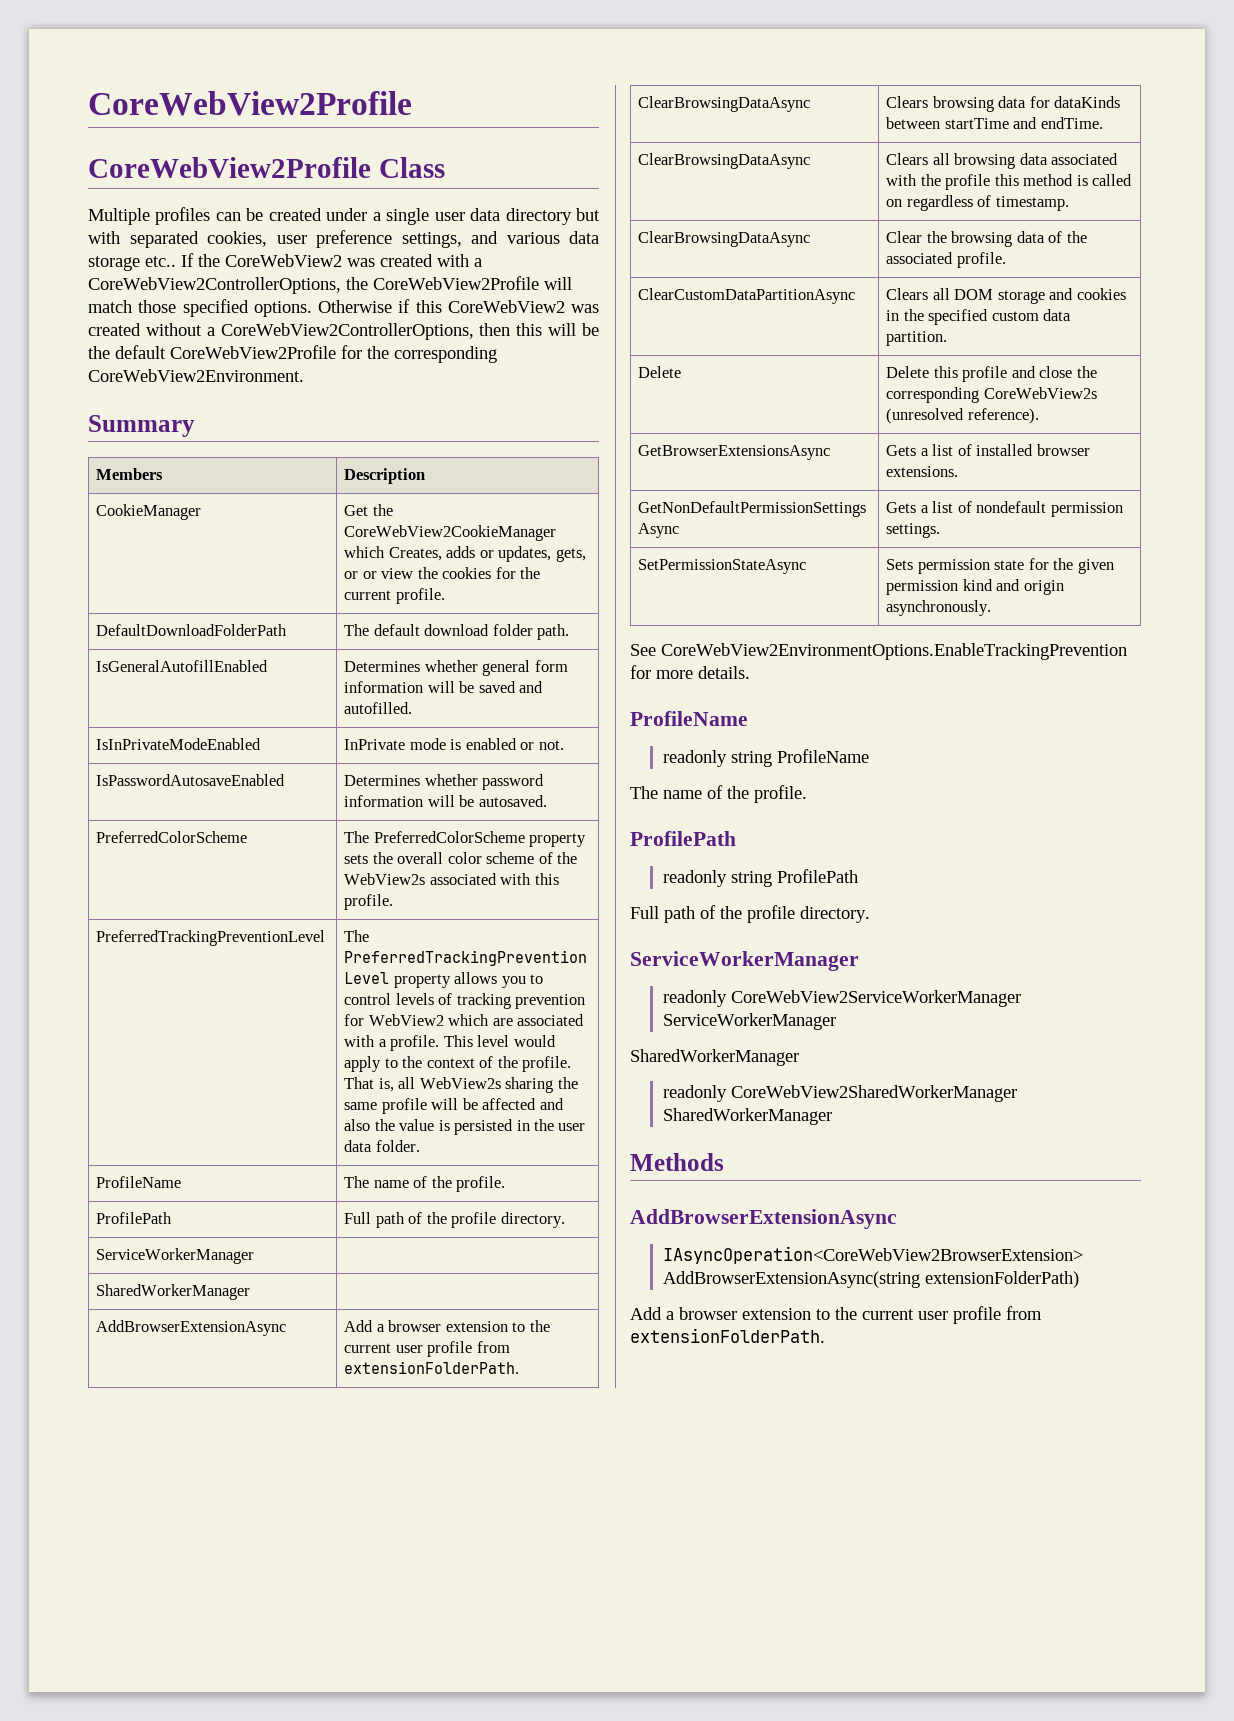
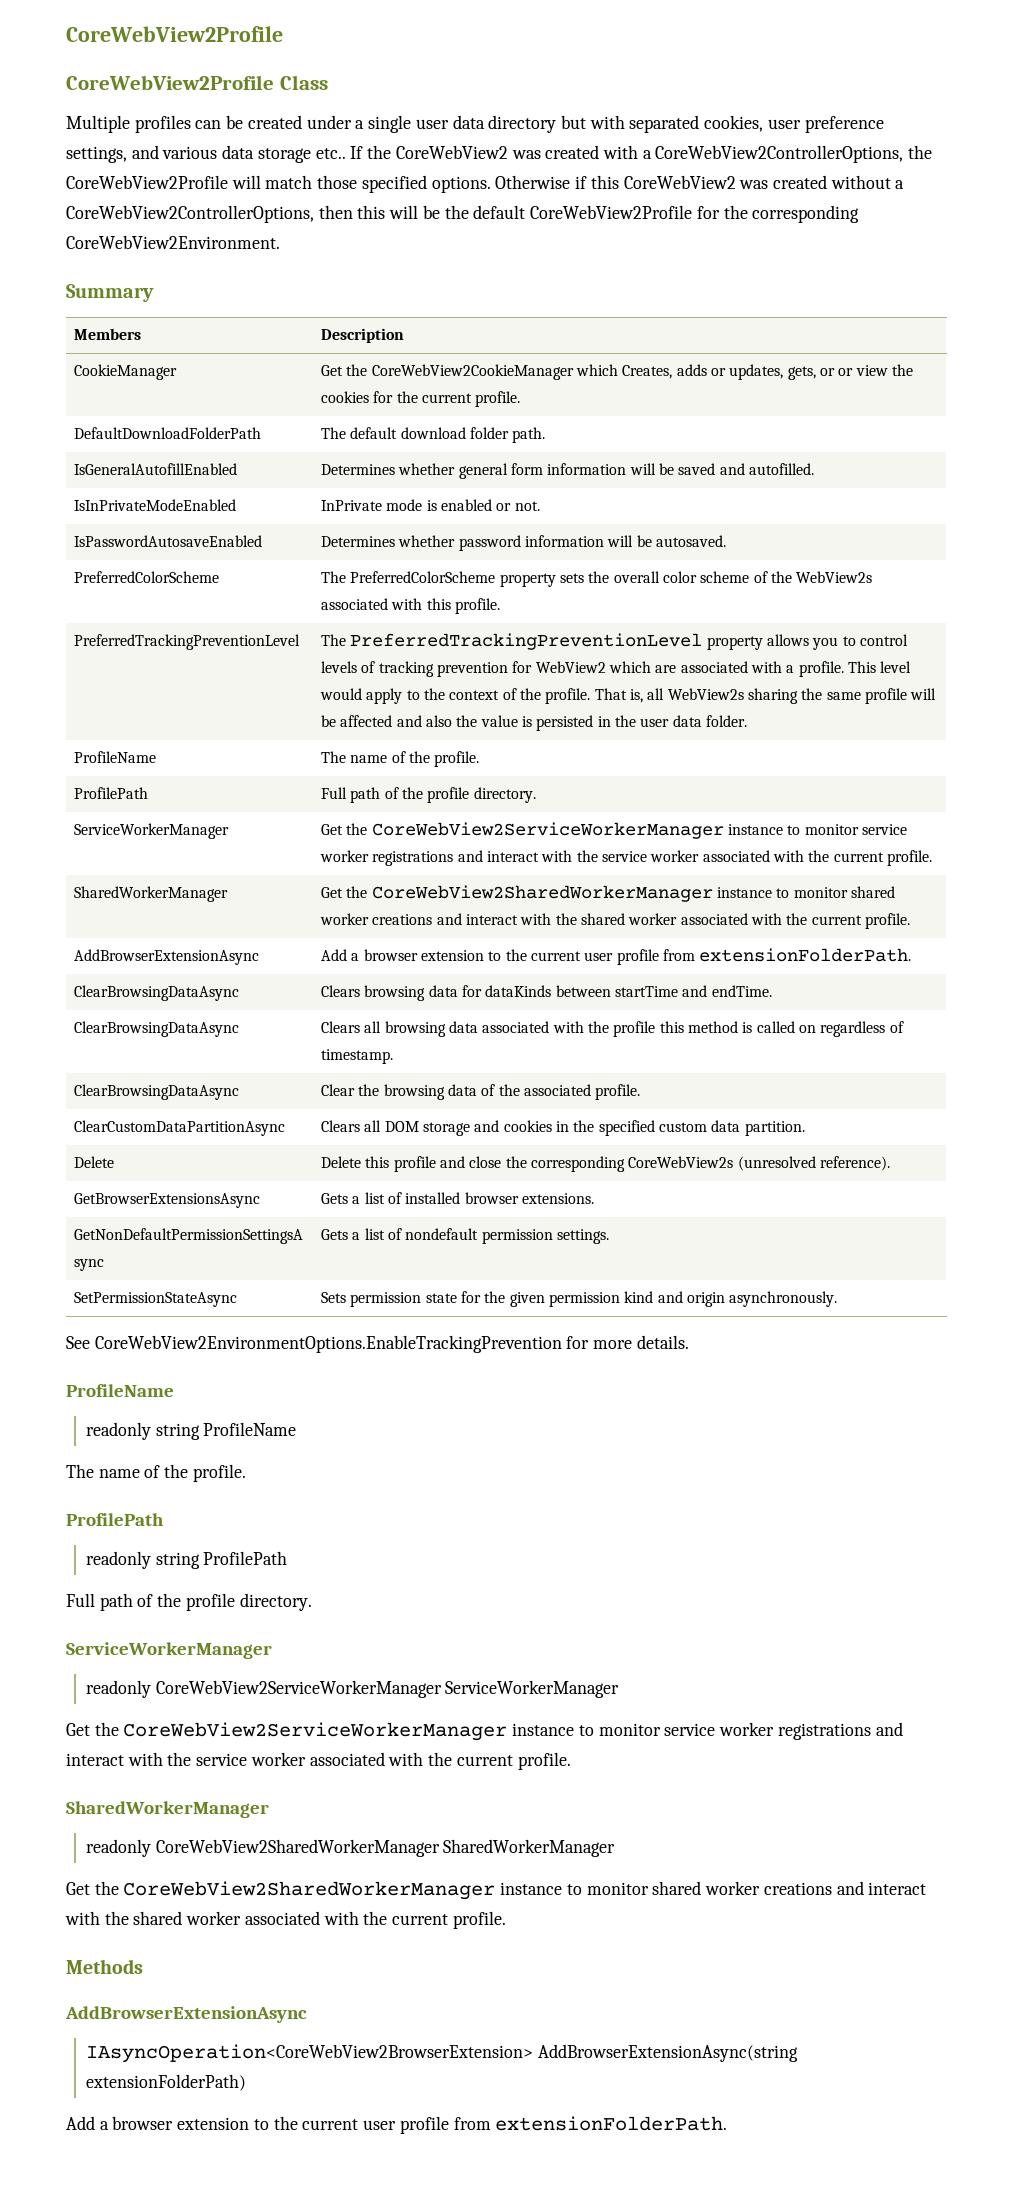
- ServiceWorkerManager |
- SharedWorkerManager |
+ ServiceWorkerManager | Get the CoreWebView2ServiceWorkerManager instance to monitor service worker registrations and interact with the service worker associated with the current profile.
+ SharedWorkerManager | Get the CoreWebView2SharedWorkerManager instance to monitor shared worker creations and interact with the shared worker associated with the current profile.
  readonly CoreWebView2ServiceWorkerManager ServiceWorkerManager
+ Get the CoreWebView2ServiceWorkerManager instance to monitor service worker registrations and interact with the service worker associated with the current profile.
  SharedWorkerManager
  readonly CoreWebView2SharedWorkerManager SharedWorkerManager
+ Get the CoreWebView2SharedWorkerManager instance to monitor shared worker creations and interact with the shared worker associated with the current profile.

